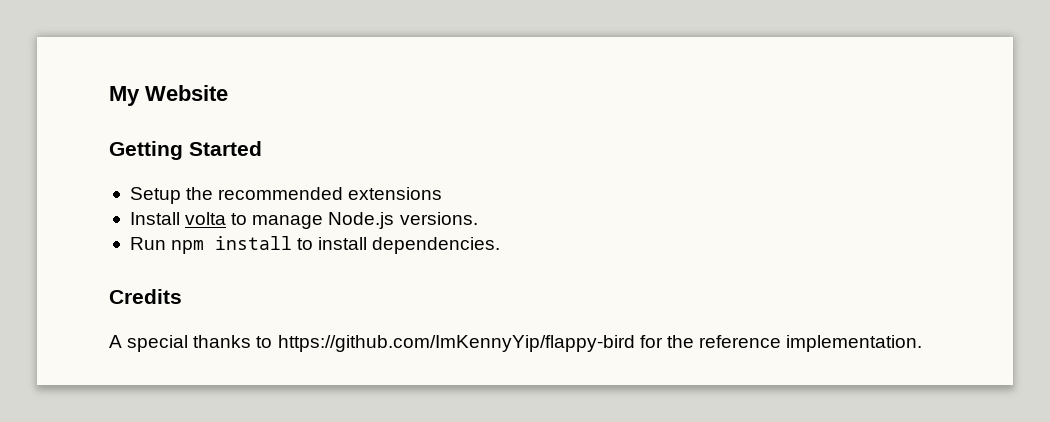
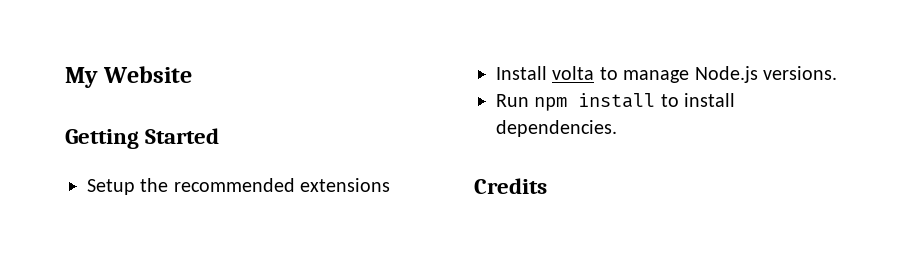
- A special thanks to https://github.com/ImKennyYip/flappy-bird for the reference implementation.

